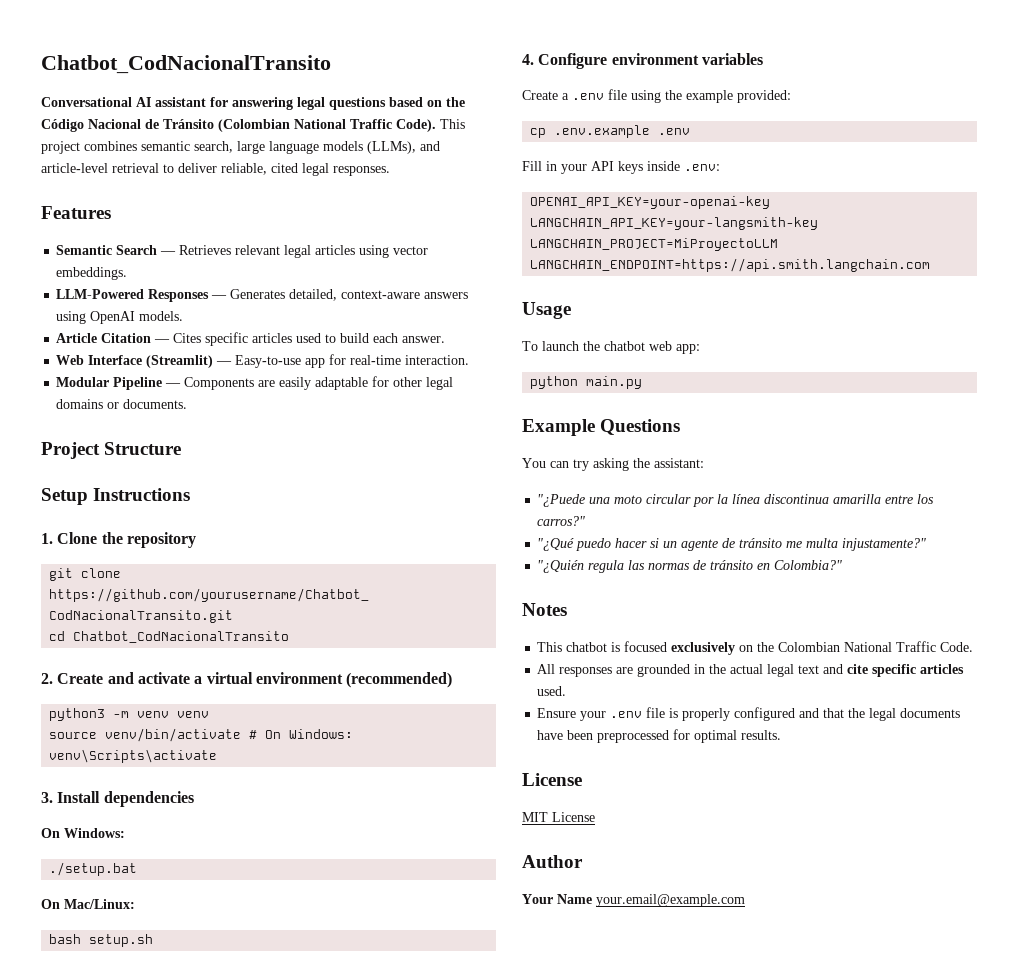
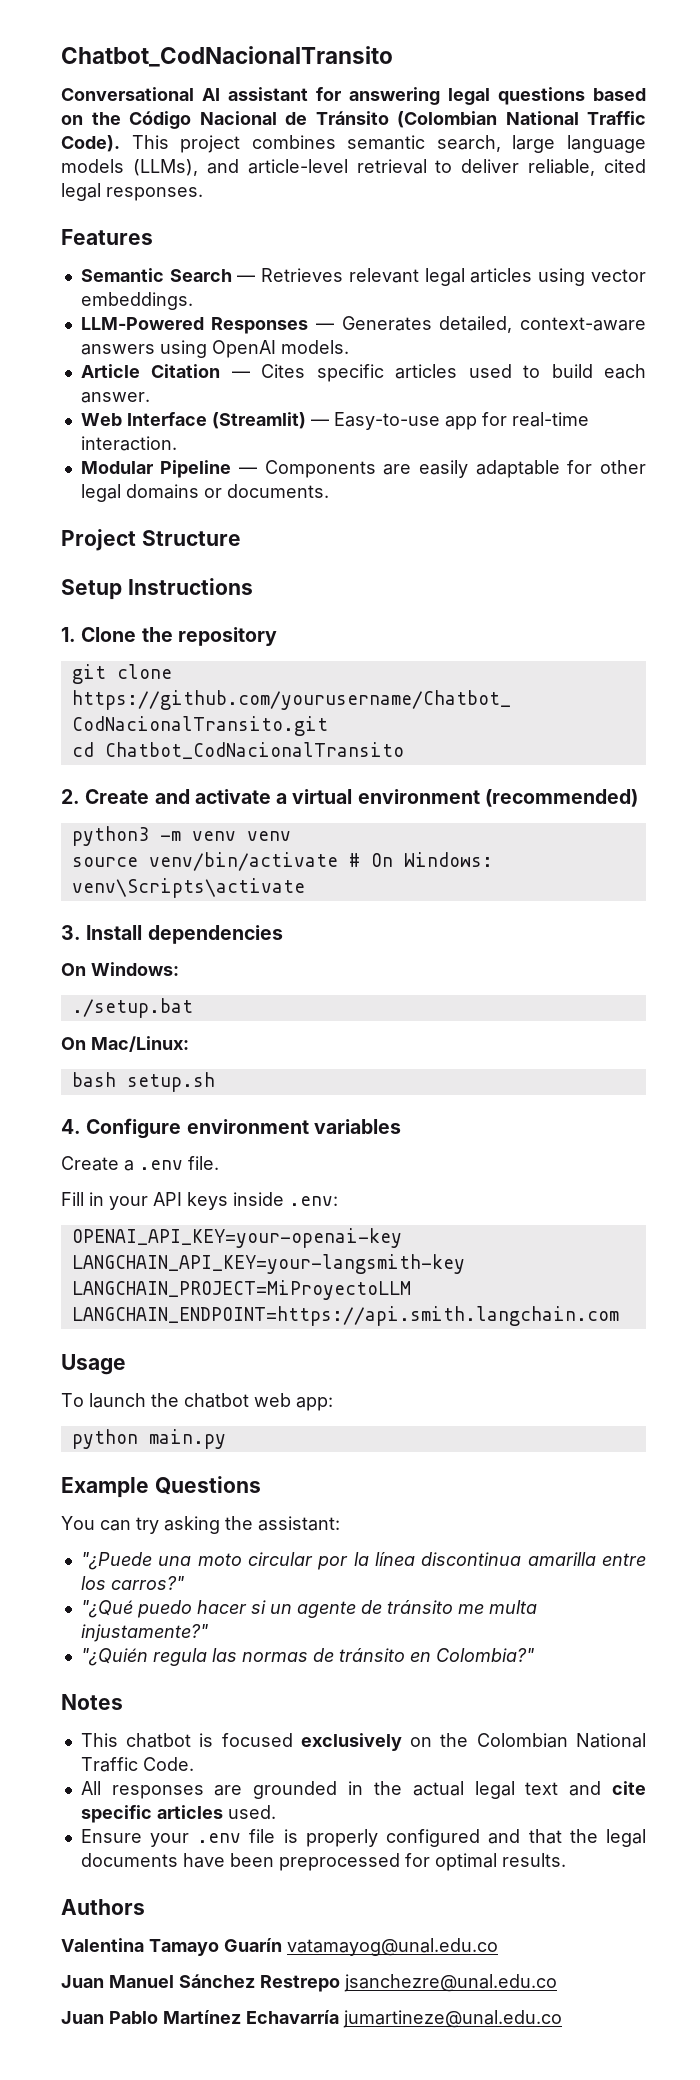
- Create a .env file using the example provided:
- cp .env.example .env
+ Create a .env file.
  Ensure your .env file is properly configured and that the legal documents have been preprocessed for optimal results.
- License
- MIT License
- Author
- Your Name your.email@example.com
+ Authors
+ Valentina Tamayo Guarín vatamayog@unal.edu.co
+ Juan Manuel Sánchez Restrepo jsanchezre@unal.edu.co
+ Juan Pablo Martínez Echavarría jumartineze@unal.edu.co

